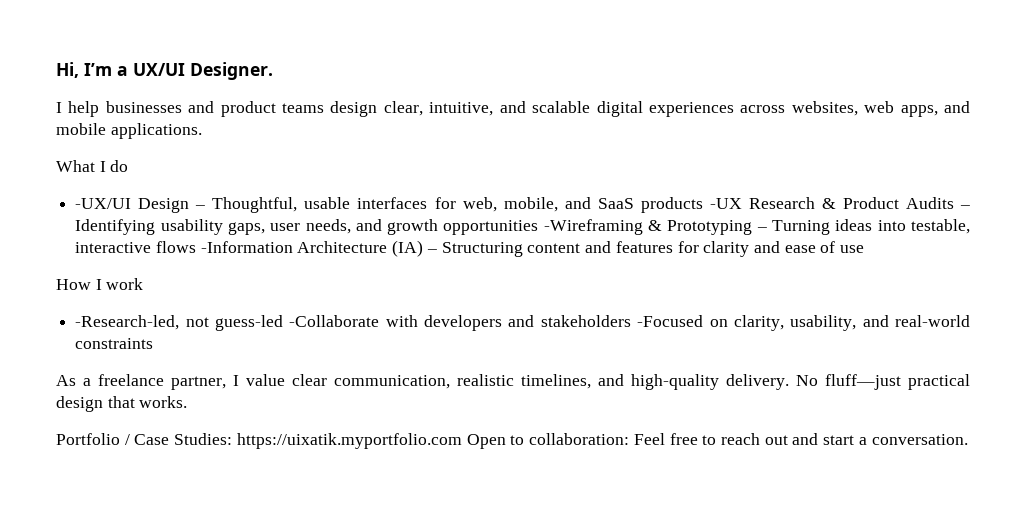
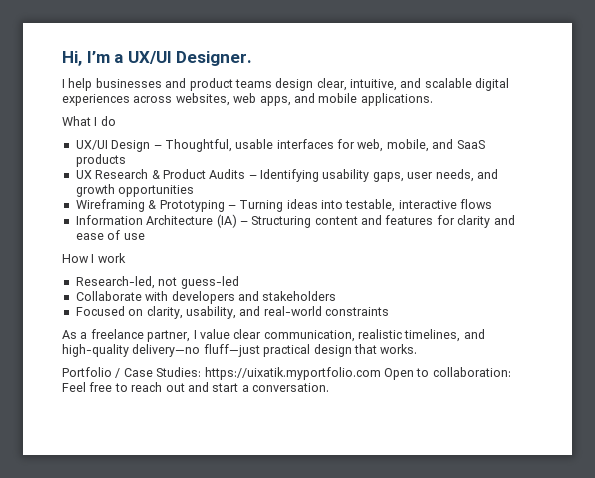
- -UX/UI Design – Thoughtful, usable interfaces for web, mobile, and SaaS products -UX Research & Product Audits – Identifying usability gaps, user needs, and growth opportunities -Wireframing & Prototyping – Turning ideas into testable, interactive flows -Information Architecture (IA) – Structuring content and features for clarity and ease of use
+ UX/UI Design – Thoughtful, usable interfaces for web, mobile, and SaaS products
+ UX Research & Product Audits – Identifying usability gaps, user needs, and growth opportunities
+ Wireframing & Prototyping – Turning ideas into testable, interactive flows
+ Information Architecture (IA) – Structuring content and features for clarity and ease of use
- -Research-led, not guess-led -Collaborate with developers and stakeholders -Focused on clarity, usability, and real-world constraints
+ Research-led, not guess-led
+ Collaborate with developers and stakeholders
+ Focused on clarity, usability, and real-world constraints
- As a freelance partner, I value clear communication, realistic timelines, and high-quality delivery. No fluff—just practical design that works.
+ As a freelance partner, I value clear communication, realistic timelines, and high-quality delivery—no fluff—just practical design that works.

